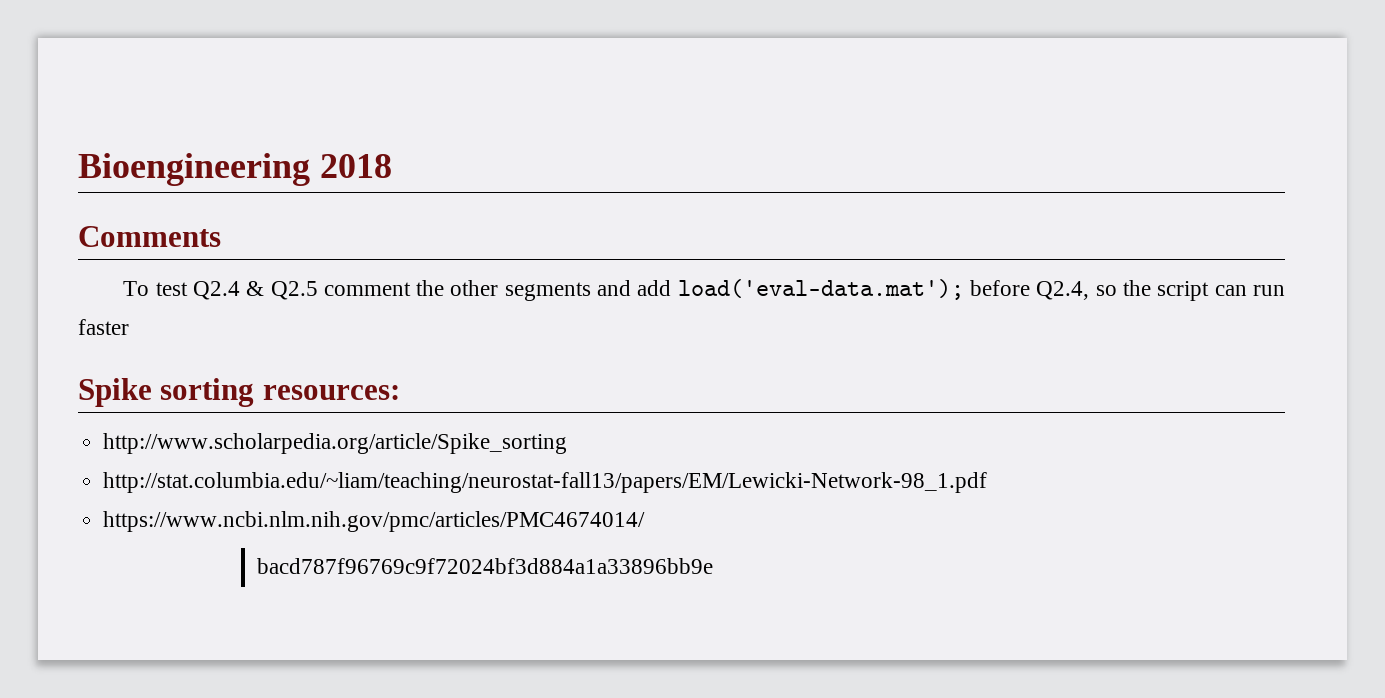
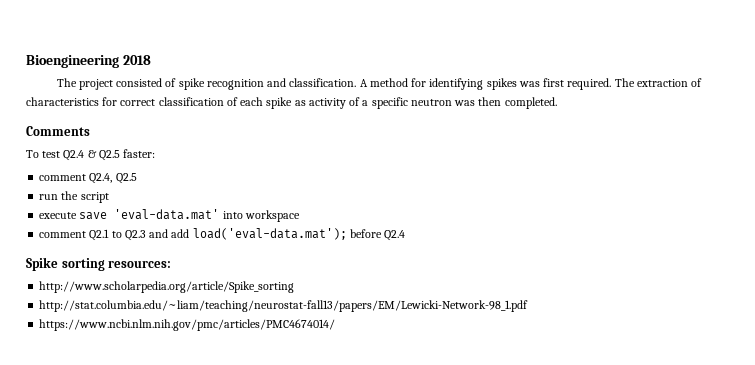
+ The project consisted of spike recognition and classification. A method for identifying spikes was first required. The extraction of characteristics for correct classification of each spike as activity of a specific neutron was then completed.
- To test Q2.4 & Q2.5 comment the other segments and add load('eval-data.mat'); before Q2.4, so the script can run faster
+ To test Q2.4 & Q2.5 faster:
+ comment Q2.4, Q2.5
+ run the script
+ execute save 'eval-data.mat' into workspace
+ comment Q2.1 to Q2.3 and add load('eval-data.mat'); before Q2.4
- bacd787f96769c9f72024bf3d884a1a33896bb9e

